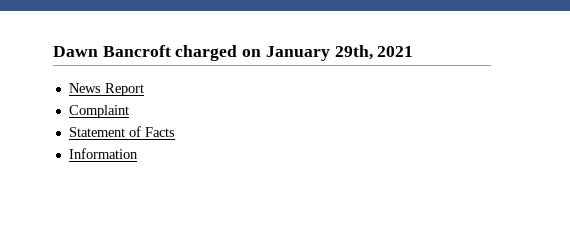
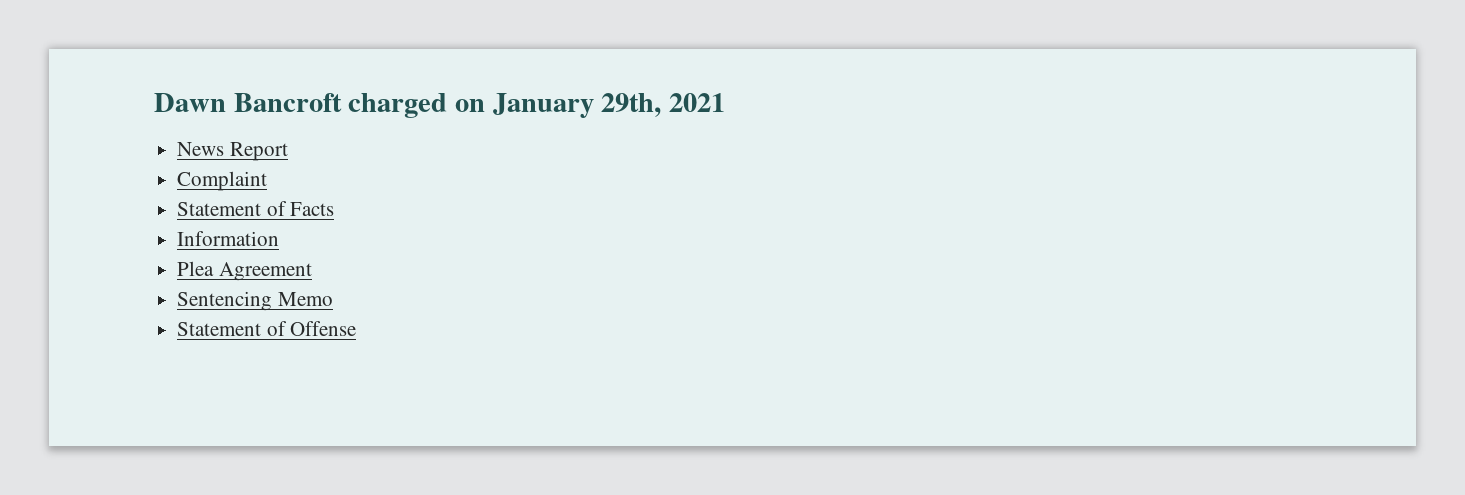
+ Plea Agreement
+ Sentencing Memo
+ Statement of Offense

